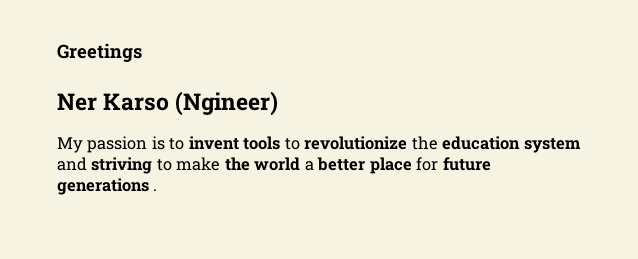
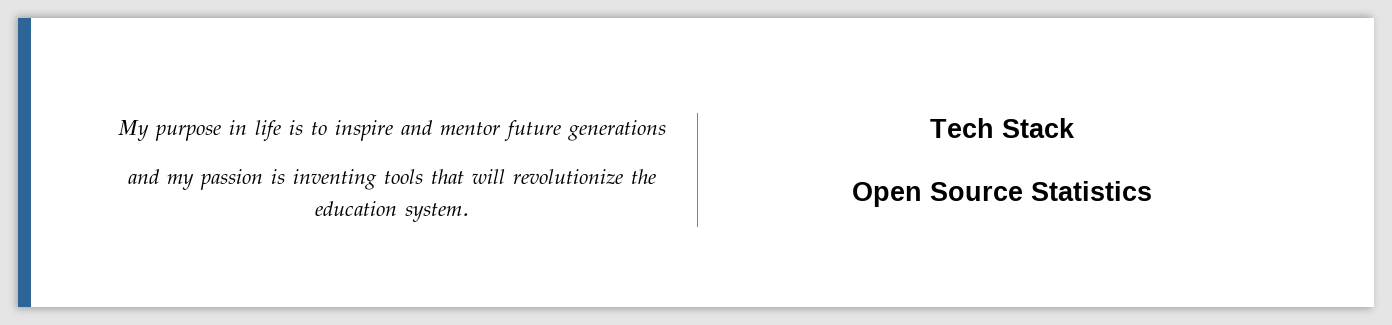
- Greetings
- Ner Karso (Ngineer)
- My passion is to invent tools to revolutionize the education system and striving to make the world a better place for future generations .
+ My purpose in life is to inspire and mentor future generations
+ and my passion is inventing tools that will revolutionize the education system.
+ Tech Stack
+ Open Source Statistics

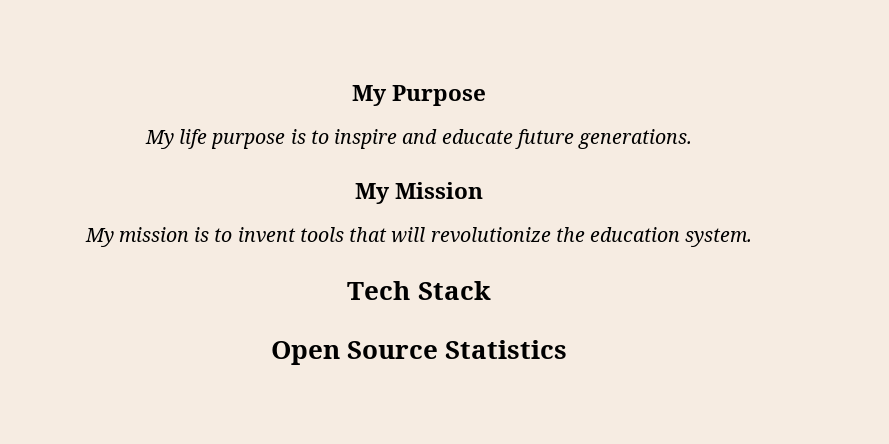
- My purpose in life is to inspire and mentor future generations
- and my passion is inventing tools that will revolutionize the education system.
+ My Purpose
+ My life purpose is to inspire and educate future generations.
+ My Mission
+ My mission is to invent tools that will revolutionize the education system.

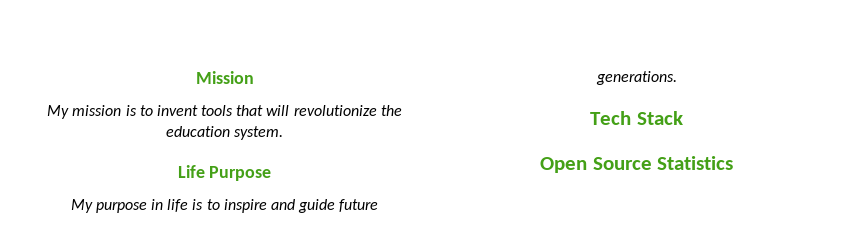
- My Purpose
- My life purpose is to inspire and educate future generations.
- My Mission
+ Mission
+ Life Purpose
+ My purpose in life is to inspire and guide future generations.

